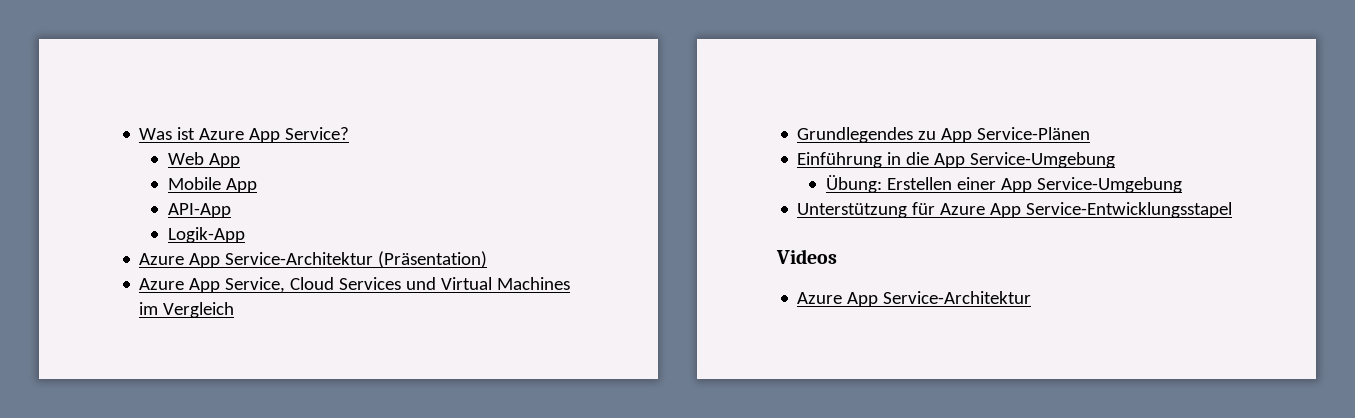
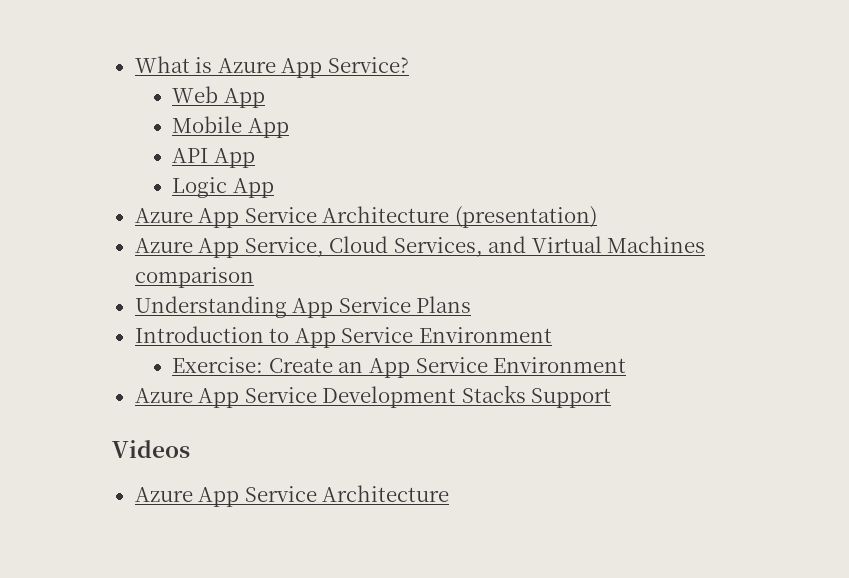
- Was ist Azure App Service?
+ What is Azure App Service?
- API-App
- Logik-App
- Azure App Service-Architektur (Präsentation)
+ API App
+ Logic App
+ Azure App Service Architecture (presentation)
- Azure App Service, Cloud Services und Virtual Machines im Vergleich
- Grundlegendes zu App Service-Plänen
- Einführung in die App Service-Umgebung
- Übung: Erstellen einer App Service-Umgebung
- Unterstützung für Azure App Service-Entwicklungsstapel
+ Azure App Service, Cloud Services, and Virtual Machines comparison
+ Understanding App Service Plans
+ Introduction to App Service Environment
+ Exercise: Create an App Service Environment
+ Azure App Service Development Stacks Support
  Videos
- Azure App Service-Architektur
+ Azure App Service Architecture

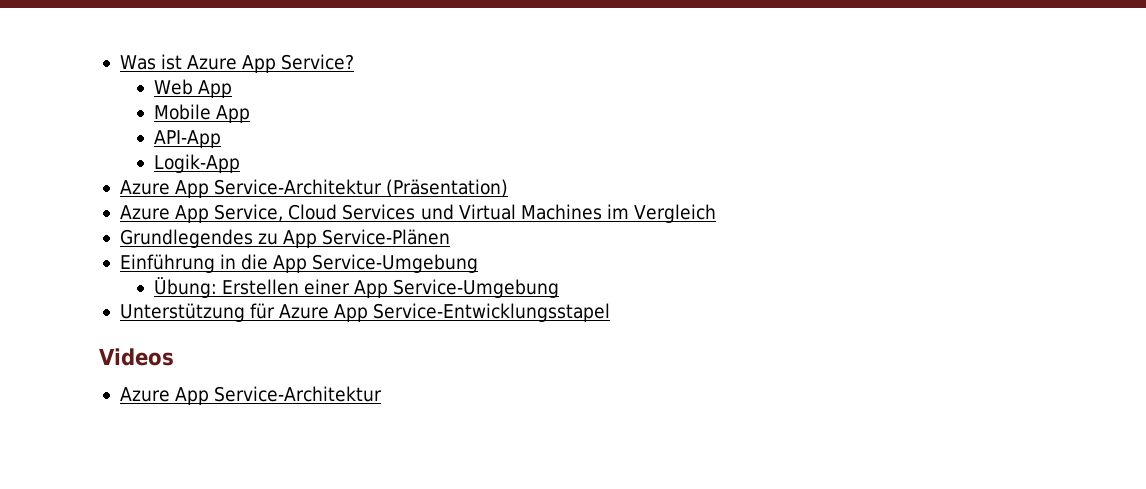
- What is Azure App Service?
+ Was ist Azure App Service?
- API App
- Logic App
- Azure App Service Architecture (presentation)
+ API-App
+ Logik-App
+ Azure App Service-Architektur (Präsentation)
- Azure App Service, Cloud Services, and Virtual Machines comparison
- Understanding App Service Plans
- Introduction to App Service Environment
- Exercise: Create an App Service Environment
- Azure App Service Development Stacks Support
+ Azure App Service, Cloud Services und Virtual Machines im Vergleich
+ Grundlegendes zu App Service-Plänen
+ Einführung in die App Service-Umgebung
+ Übung: Erstellen einer App Service-Umgebung
+ Unterstützung für Azure App Service-Entwicklungsstapel
  Videos
- Azure App Service Architecture
+ Azure App Service-Architektur

